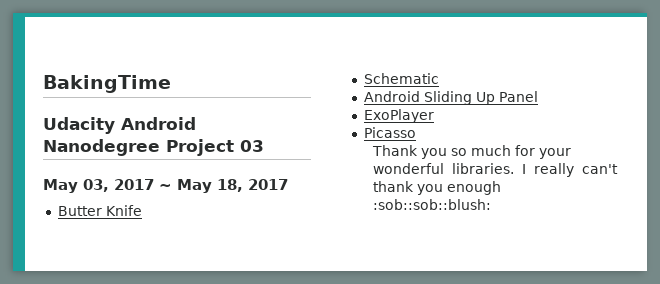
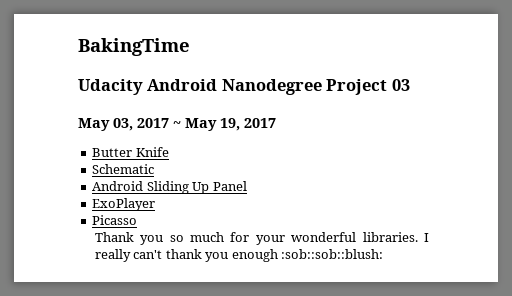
- May 03, 2017 ~ May 18, 2017
+ May 03, 2017 ~ May 19, 2017

